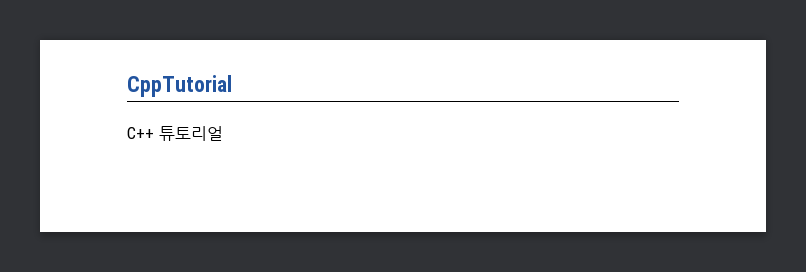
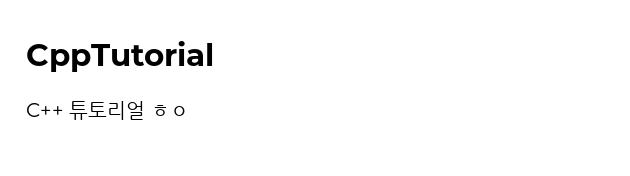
- C++ 튜토리얼
+ C++ 튜토리얼 ㅎㅇ

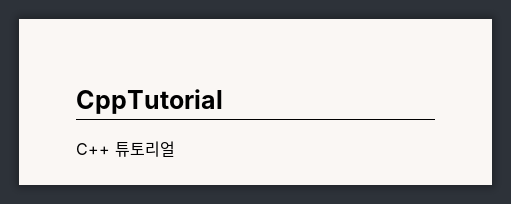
- C++ 튜토리얼 ㅎㅇ
+ C++ 튜토리얼

